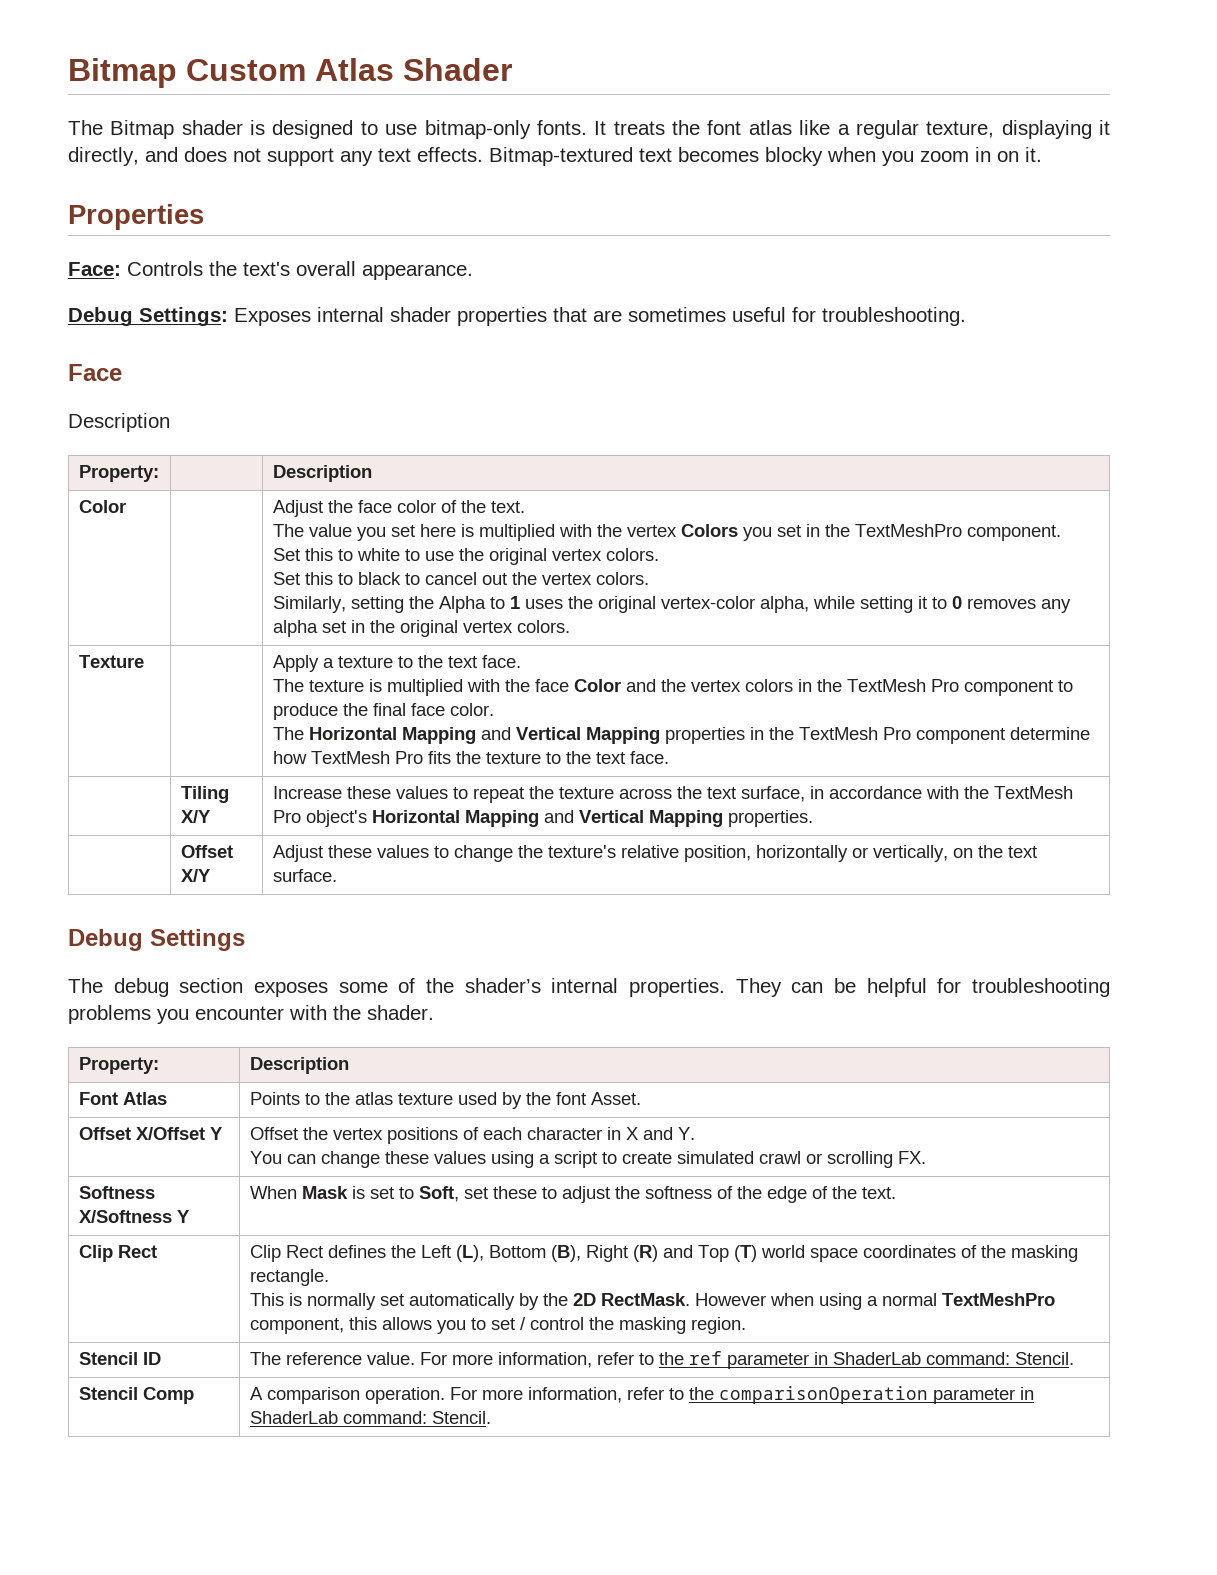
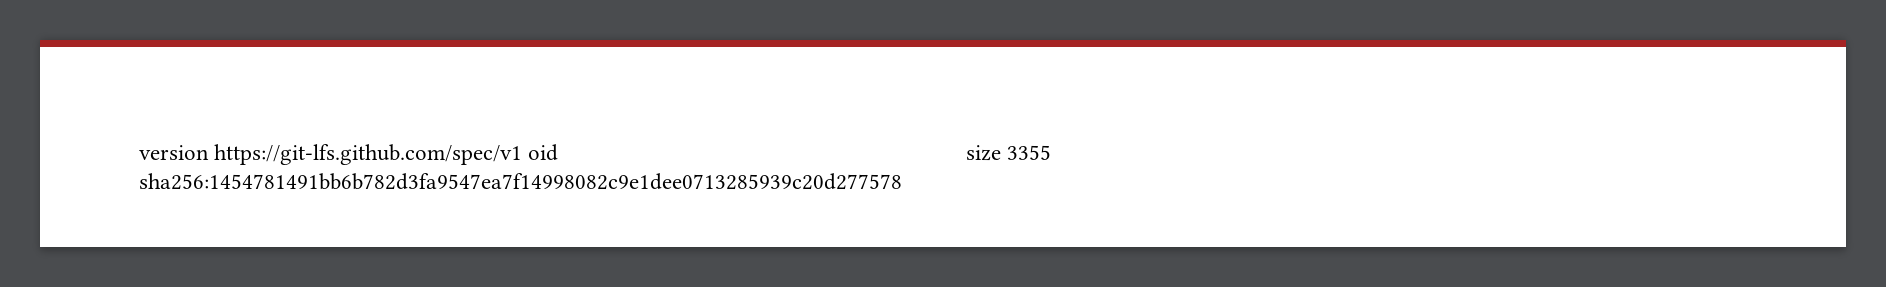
- Bitmap Custom Atlas Shader
- The Bitmap shader is designed to use bitmap-only fonts. It treats the font atlas like a regular texture, displaying it directly, and does not support any text effects. Bitmap-textured text becomes blocky when you zoom in on it.
- Properties
- Face: Controls the text's overall appearance.
- Debug Settings: Exposes internal shader properties that are sometimes useful for troubleshooting.
- Face
- Description
- Property: | | Description
- Color | | Adjust the face color of the text.
- The value you set here is multiplied with the vertex Colors you set in the TextMeshPro component.
- Set this to white to use the original vertex colors.
- Set this to black to cancel out the vertex colors.
- Similarly, setting the Alpha to 1 uses the original vertex-color alpha, while setting it to 0 removes any alpha set in the original vertex colors.
- Texture | | Apply a texture to the text face.
- The texture is multiplied with the face Color and the vertex colors in the TextMesh Pro component to produce the final face color.
- The Horizontal Mapping and Vertical Mapping properties in the TextMesh Pro component determine how TextMesh Pro fits the texture to the text face.
- | Tiling X/Y | Increase these values to repeat the texture across the text surface, in accordance with the TextMesh Pro object's Horizontal Mapping and Vertical Mapping properties.
- | Offset X/Y | Adjust these values to change the texture's relative position, horizontally or vertically, on the text surface.
- Debug Settings
- The debug section exposes some of the shader’s internal properties. They can be helpful for troubleshooting problems you encounter with the shader.
- Property: | Description
- Font Atlas | Points to the atlas texture used by the font Asset.
- Offset X/Offset Y | Offset the vertex positions of each character in X and Y.
- You can change these values using a script to create simulated crawl or scrolling FX.
- Softness X/Softness Y | When Mask is set to Soft, set these to adjust the softness of the edge of the text.
- Clip Rect | Clip Rect defines the Left (L), Bottom (B), Right (R) and Top (T) world space coordinates of the masking rectangle.
- This is normally set automatically by the 2D RectMask. However when using a normal TextMeshPro component, this allows you to set / control the masking region.
- Stencil ID | The reference value. For more information, refer to the ref parameter in ShaderLab command: Stencil.
- Stencil Comp | A comparison operation. For more information, refer to the comparisonOperation parameter in ShaderLab command: Stencil.
+ version https://git-lfs.github.com/spec/v1 oid sha256:1454781491bb6b782d3fa9547ea7f14998082c9e1dee0713285939c20d277578 size 3355

